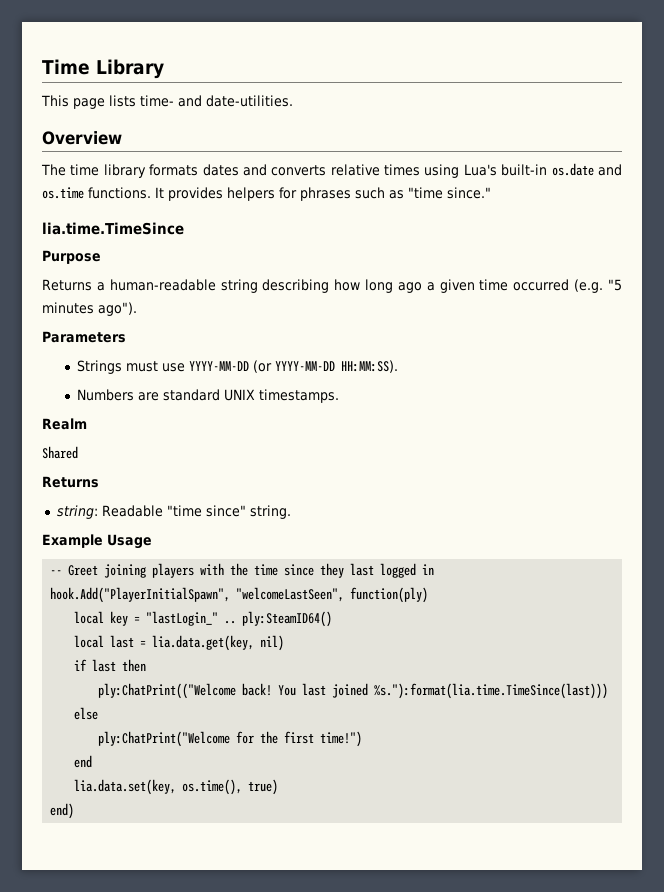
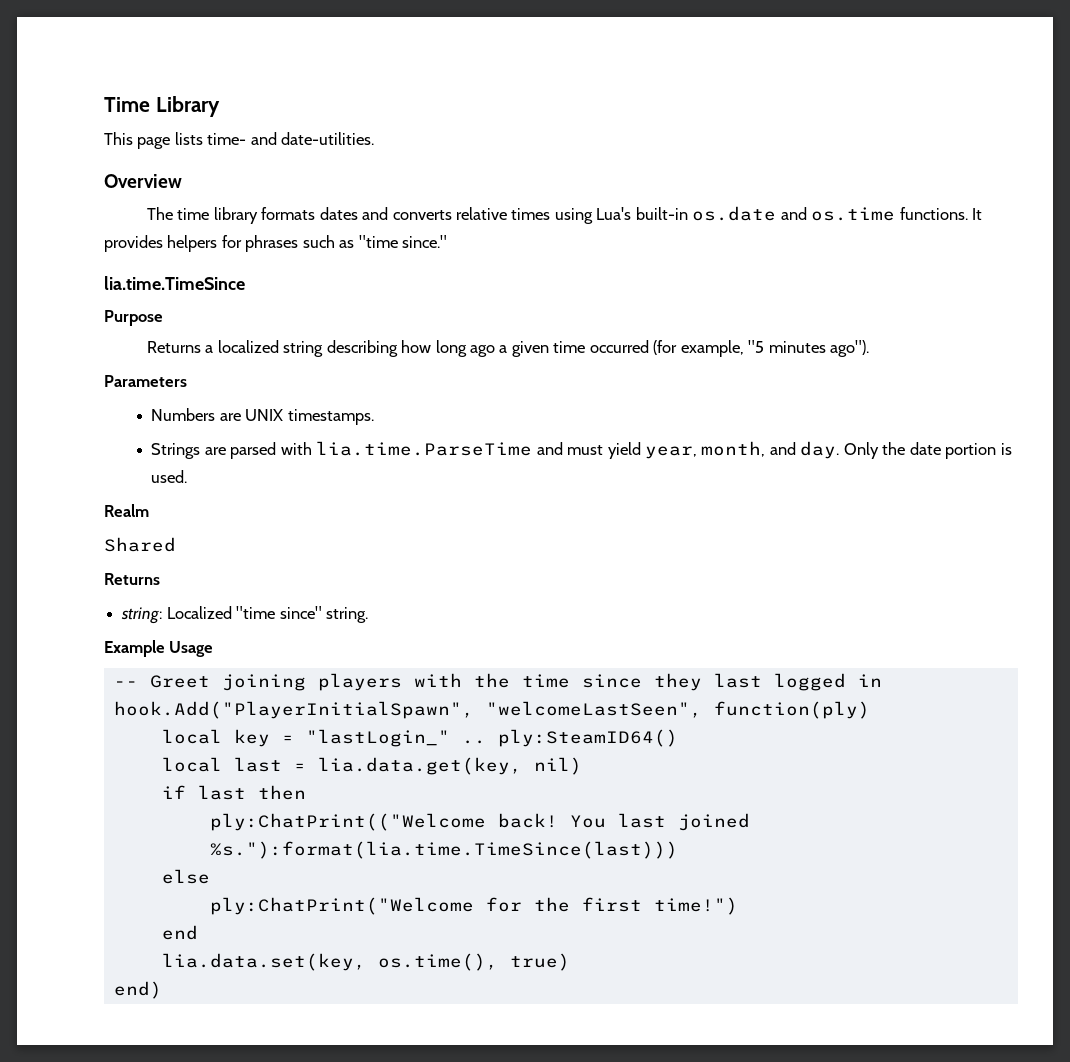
- Returns a human-readable string describing how long ago a given time occurred (e.g. "5 minutes ago").
+ Returns a localized string describing how long ago a given time occurred (for example, "5 minutes ago").
- Strings must use YYYY-MM-DD (or YYYY-MM-DD HH:MM:SS).
- Numbers are standard UNIX timestamps.
+ Numbers are UNIX timestamps.
+ Strings are parsed with lia.time.ParseTime and must yield year, month, and day. Only the date portion is used.
- string: Readable "time since" string.
+ string: Localized "time since" string.

